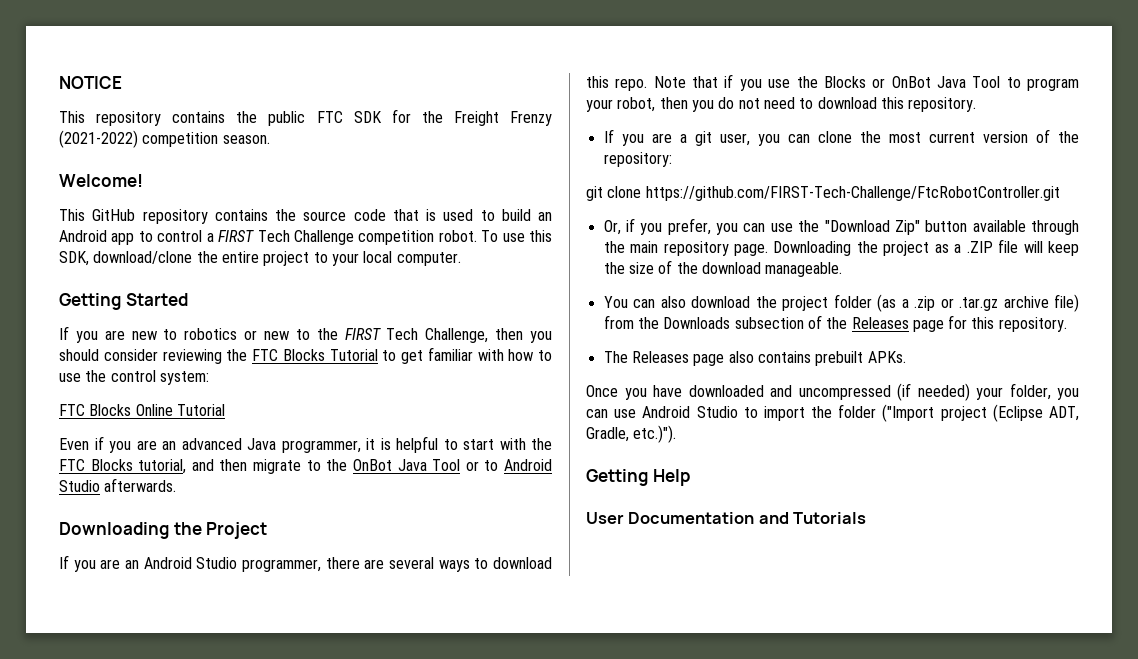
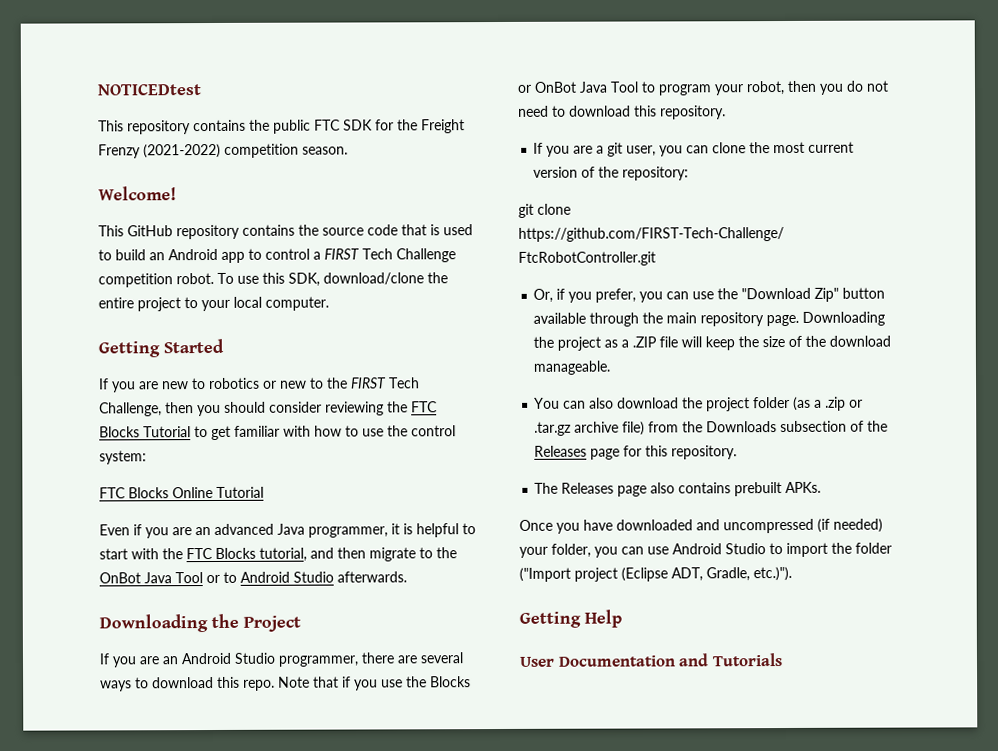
- NOTICE
+ NOTICEDtest

